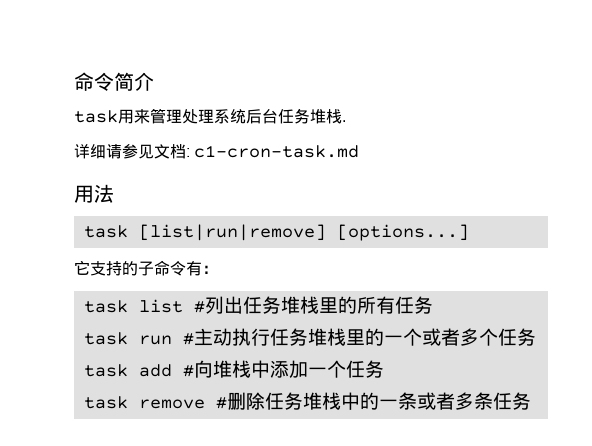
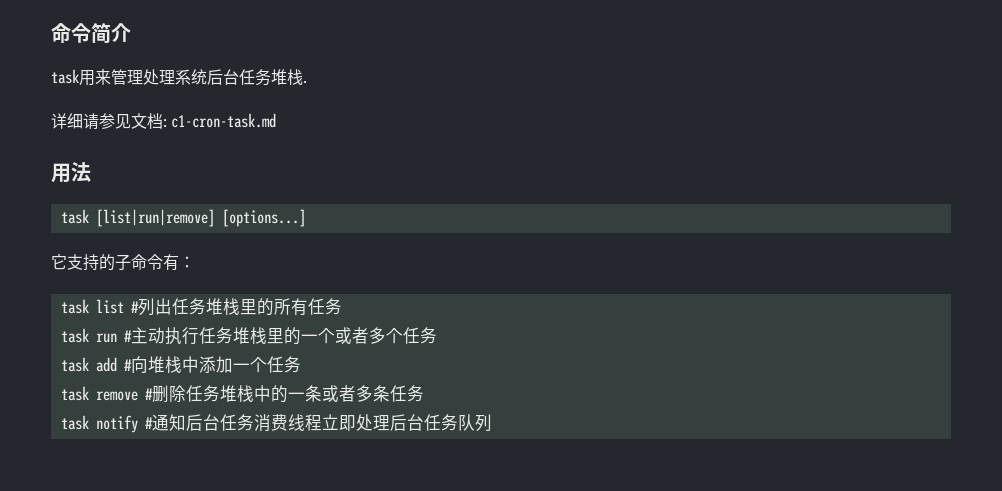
+ task notify #通知后台任务消费线程立即处理后台任务队列

